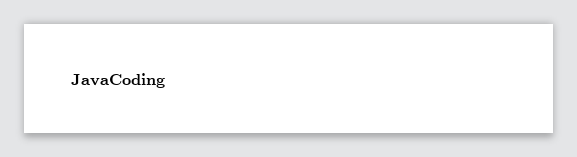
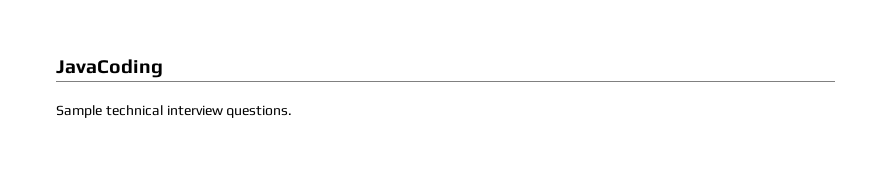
+ Sample technical interview questions.

